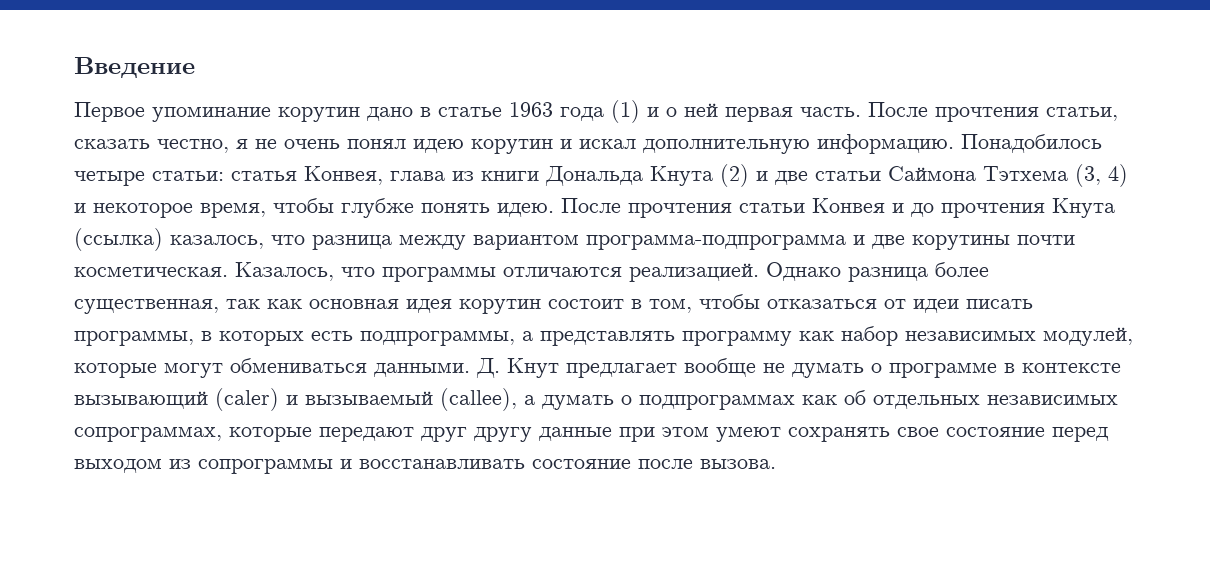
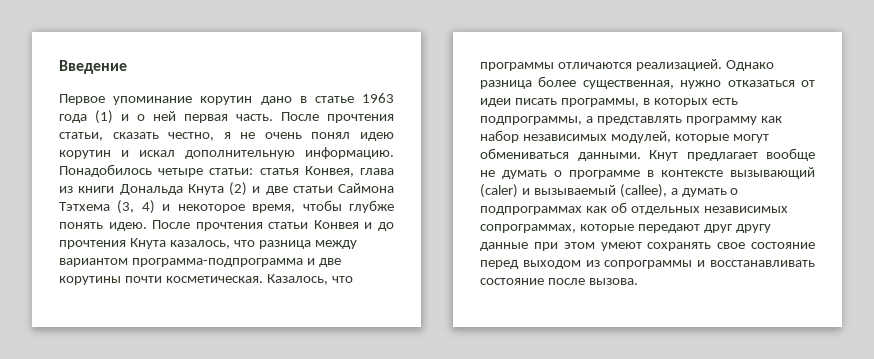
- После прочтения статьи Конвея и до прочтения Кнута (ссылка) казалось, что разница между вариантом программа-подпрограмма и две корутины почти косметическая.
+ После прочтения статьи Конвея и до прочтения Кнута казалось, что разница между вариантом программа-подпрограмма и две корутины почти косметическая.
- Однако разница более существенная, так как основная идея корутин состоит в том, чтобы отказаться от идеи писать программы, в которых есть подпрограммы, а представлять программу как набор независимых модулей, которые могут обмениваться данными.
+ Однако разница более существенная, нужно отказаться от идеи писать программы, в которых есть подпрограммы, а представлять программу как набор независимых модулей, которые могут обмениваться данными.
- Д. Кнут предлагает вообще не думать о программе в контексте вызывающий (caler) и вызываемый (callee), а думать о подпрограммах как об отдельных независимых сопрограммах, которые передают друг другу данные при этом умеют сохранять свое состояние перед выходом из сопрограммы и восстанавливать состояние после вызова.
+ Кнут предлагает вообще не думать о программе в контексте вызывающий (caler) и вызываемый (callee), а думать о подпрограммах как об отдельных независимых сопрограммах, которые передают друг другу данные при этом умеют сохранять свое состояние перед выходом из сопрограммы и восстанавливать состояние после вызова.

